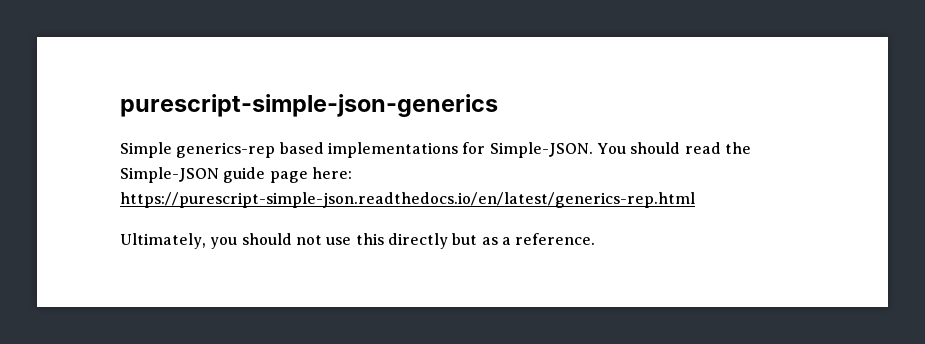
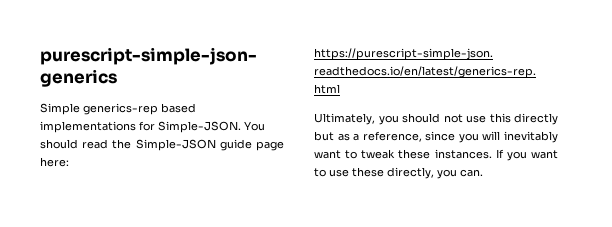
- Ultimately, you should not use this directly but as a reference.
+ Ultimately, you should not use this directly but as a reference, since you will inevitably want to tweak these instances. If you want to use these directly, you can.

